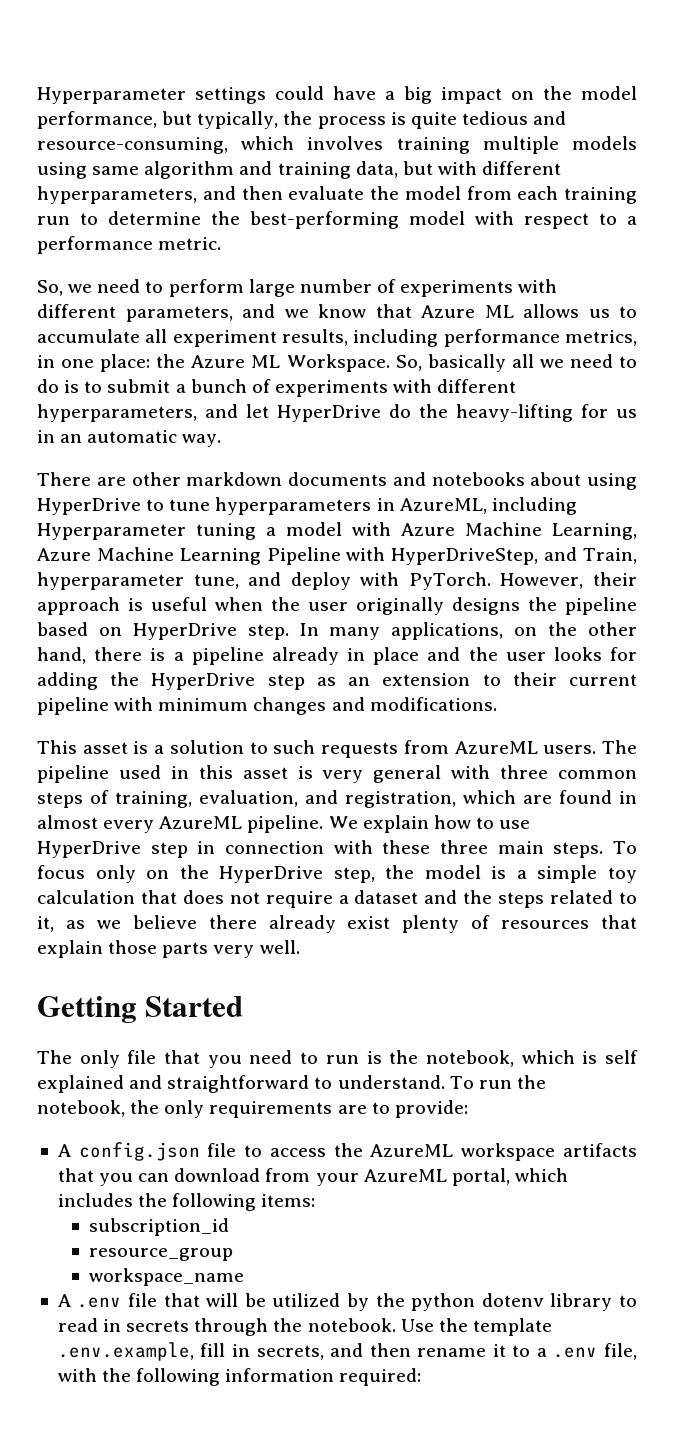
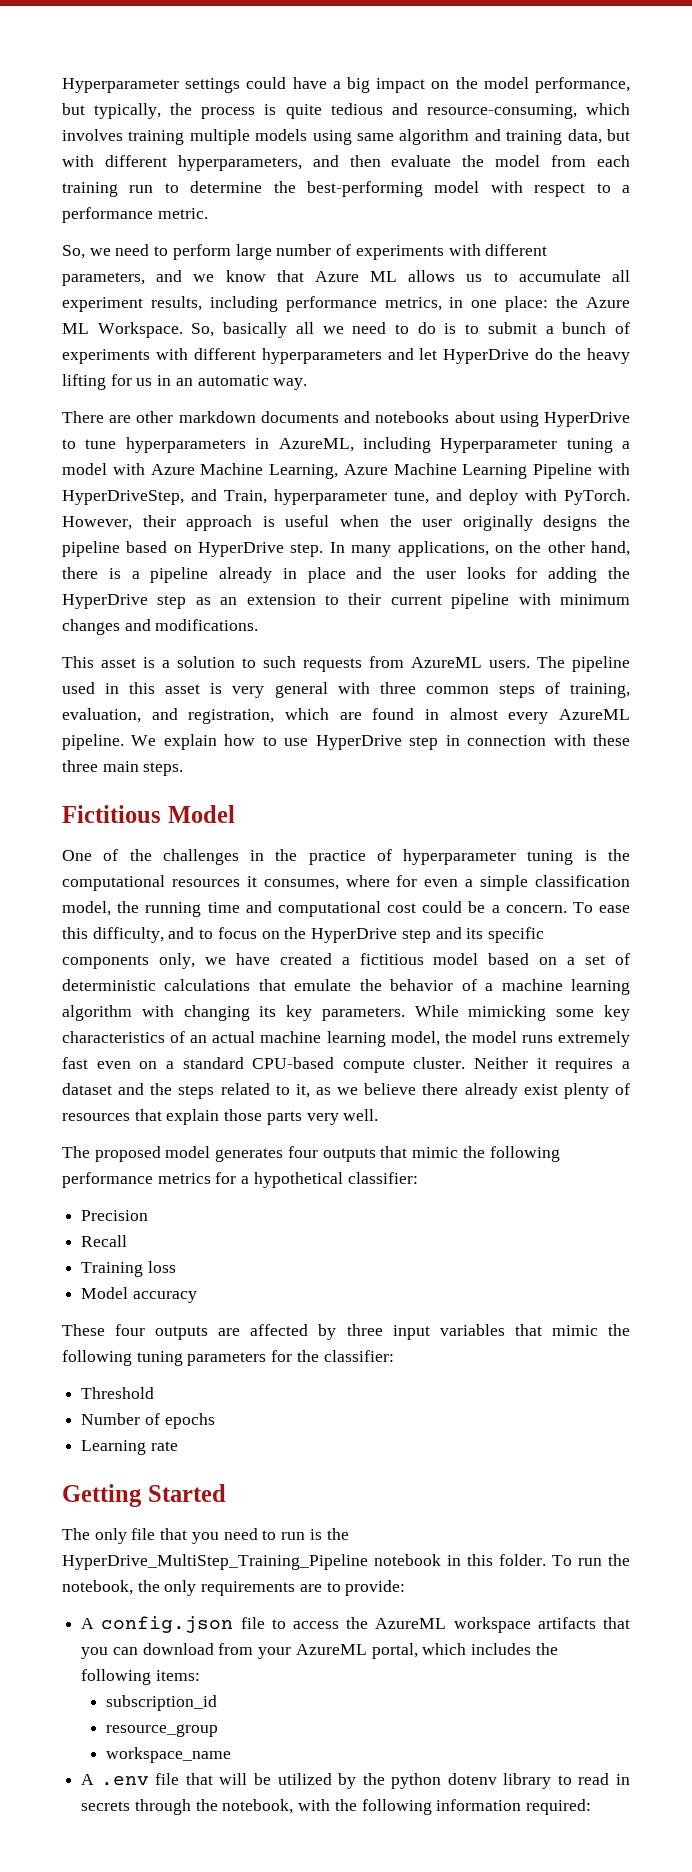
- So, basically all we need to do is to submit a bunch of experiments with different hyperparameters, and let HyperDrive do the heavy-lifting for us in an automatic way.
+ So, basically all we need to do is to submit a bunch of experiments with different hyperparameters and let HyperDrive do the heavy lifting for us in an automatic way.
- We explain how to use HyperDrive step in connection with these three main steps. To focus only on the HyperDrive step, the model is a simple toy calculation that does not require a dataset and the steps related to it, as we believe there already exist plenty of resources that explain those parts very well.
+ We explain how to use HyperDrive step in connection with these three main steps.
+ Fictitious Model
+ One of the challenges in the practice of hyperparameter tuning is the computational resources it consumes, where for even a simple classification model, the running time and computational cost could be a concern. To ease this difficulty, and to focus on the HyperDrive step and its specific components only, we have created a fictitious model based on a set of deterministic calculations that emulate the behavior of a machine learning algorithm with changing its key parameters. While mimicking some key characteristics of an actual machine learning model, the model runs extremely fast even on a standard CPU-based compute cluster. Neither it requires a dataset and the steps related to it, as we believe there already exist plenty of resources that explain those parts very well.
+ The proposed model generates four outputs that mimic the following performance metrics for a hypothetical classifier:
+ Precision
+ Recall
+ Training loss
+ Model accuracy
+ These four outputs are affected by three input variables that mimic the following tuning parameters for the classifier:
+ Threshold
+ Number of epochs
+ Learning rate
- The only file that you need to run is the notebook, which is self explained and straightforward to understand.
+ The only file that you need to run is the HyperDrive_MultiStep_Training_Pipeline notebook in this folder.
- A .env file that will be utilized by the python dotenv library to read in secrets through the notebook. Use the template .env.example, fill in secrets, and then rename it to a .env file, with the following information required:
+ A .env file that will be utilized by the python dotenv library to read in secrets through the notebook, with the following information required:

